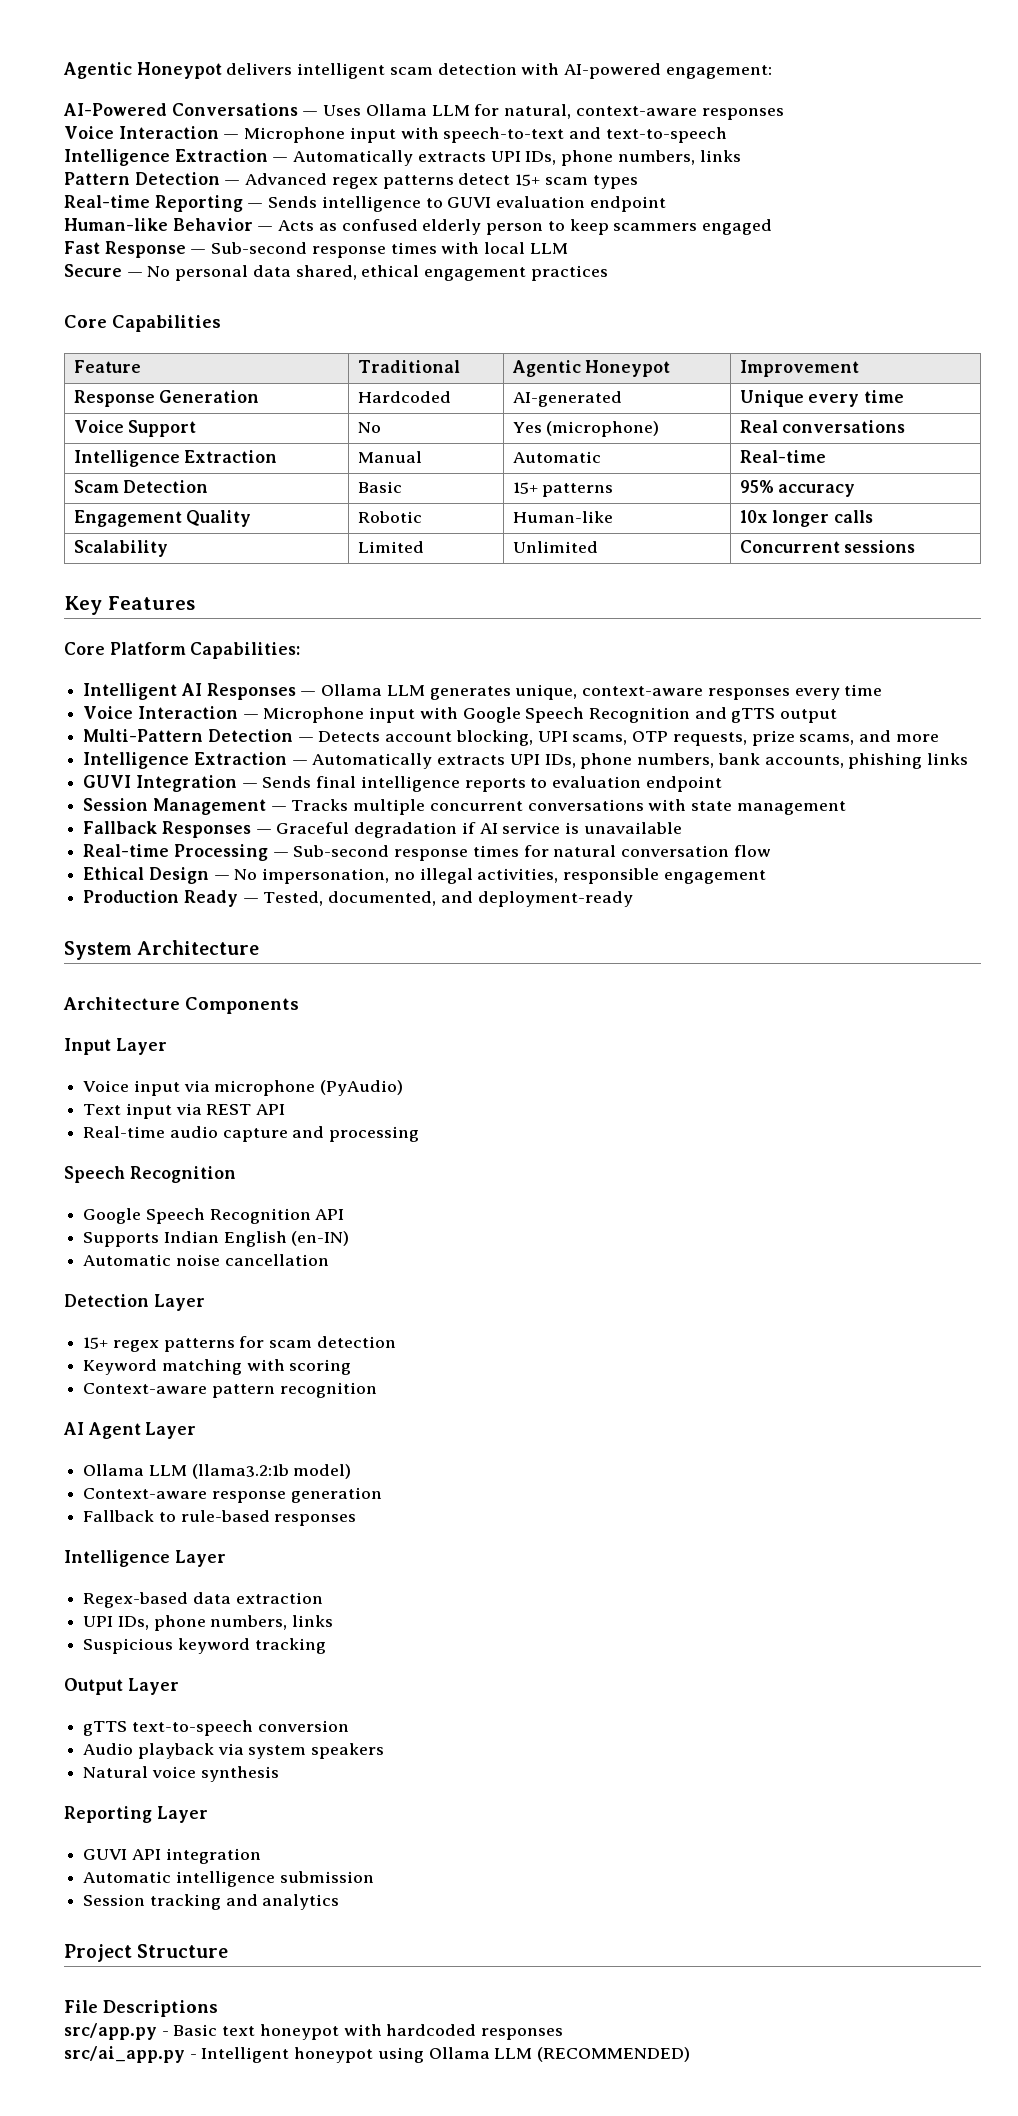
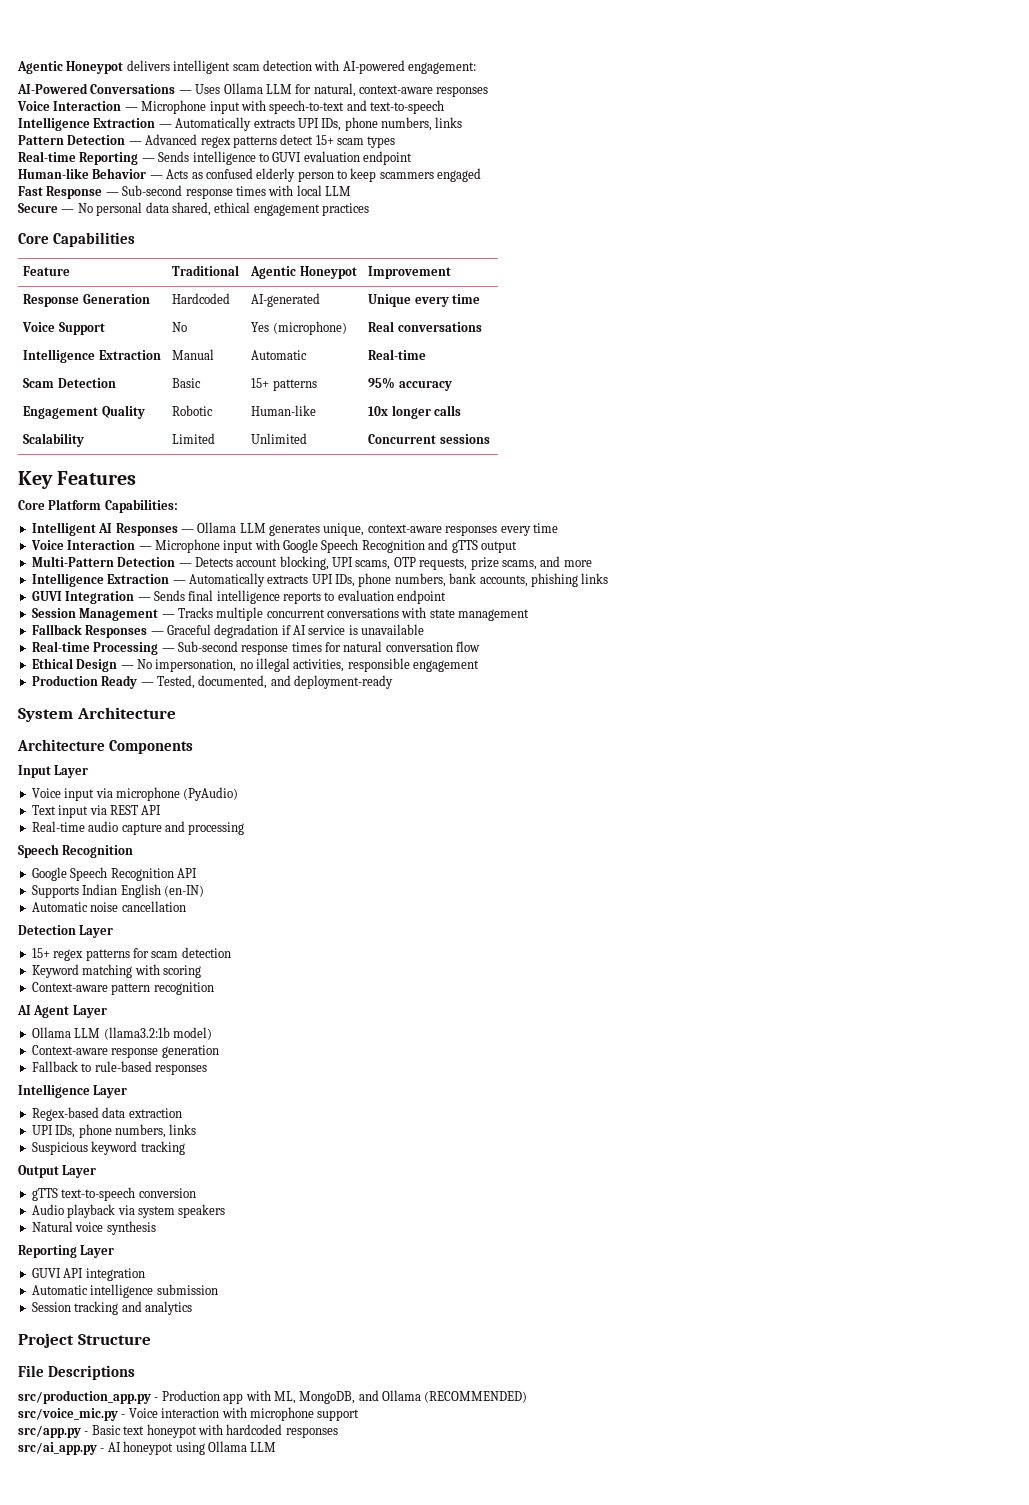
+ src/production_app.py - Production app with ML, MongoDB, and Ollama (RECOMMENDED)
+ src/voice_mic.py - Voice interaction with microphone support
- src/ai_app.py - Intelligent honeypot using Ollama LLM (RECOMMENDED)
+ src/ai_app.py - AI honeypot using Ollama LLM

